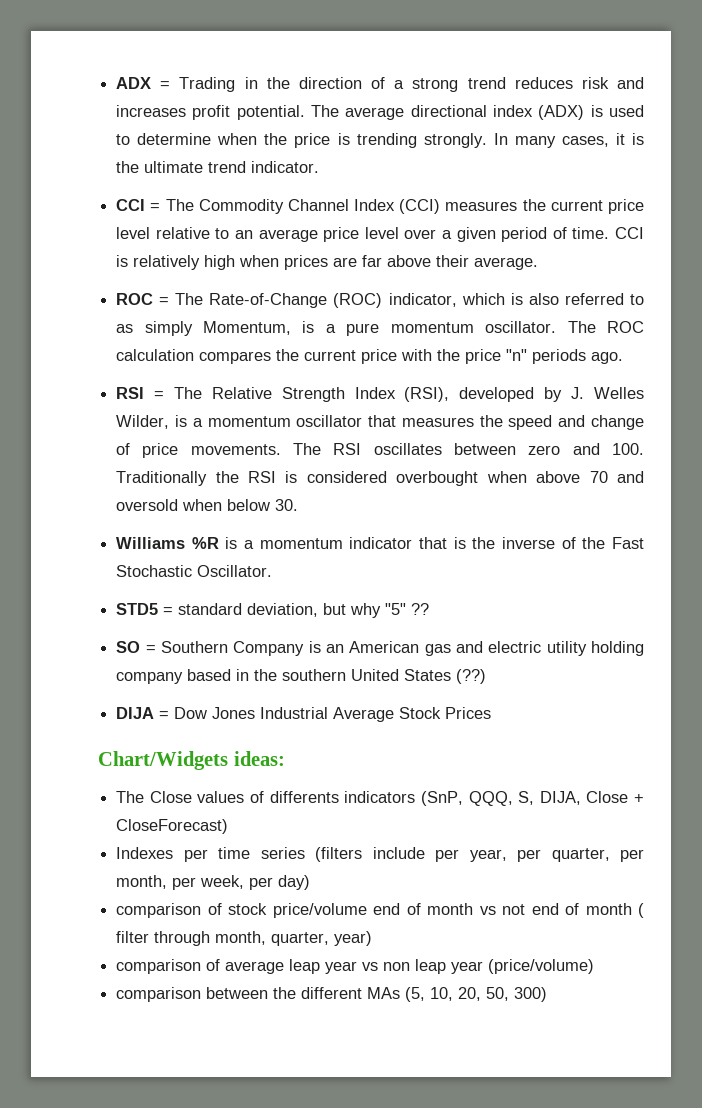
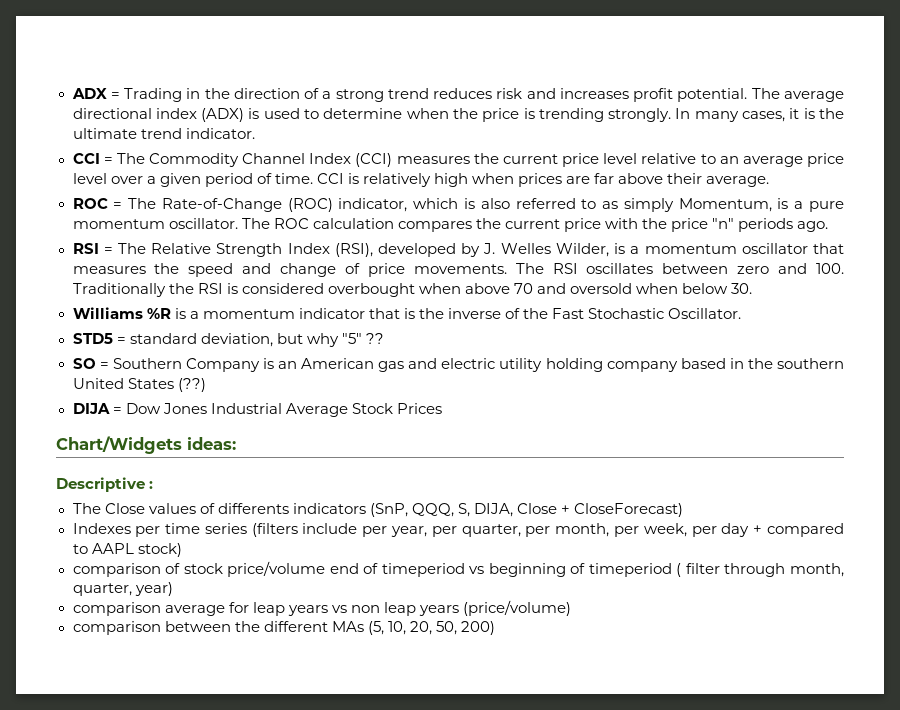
+ Descriptive :
- Indexes per time series (filters include per year, per quarter, per month, per week, per day)
+ Indexes per time series (filters include per year, per quarter, per month, per week, per day + compared to AAPL stock)
- comparison of stock price/volume end of month vs not end of month ( filter through month, quarter, year)
+ comparison of stock price/volume end of timeperiod vs beginning of timeperiod ( filter through month, quarter, year)
- comparison of average leap year vs non leap year (price/volume)
+ comparison average for leap years vs non leap years (price/volume)
- comparison between the different MAs (5, 10, 20, 50, 300)
+ comparison between the different MAs (5, 10, 20, 50, 200)

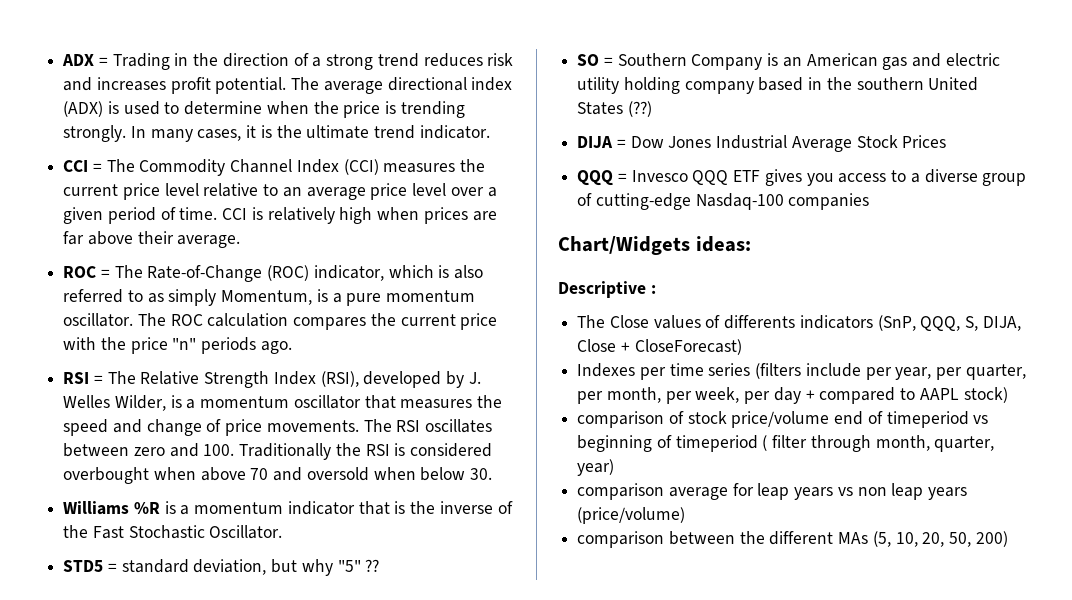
+ QQQ = Invesco QQQ ETF gives you access to a diverse group of cutting-edge Nasdaq-100 companies

